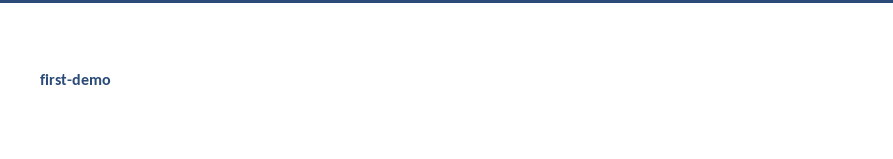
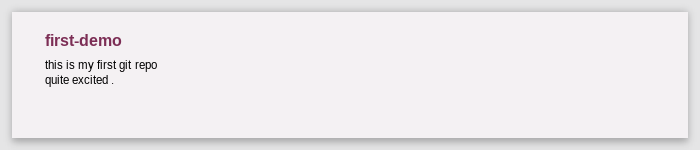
+ this is my first git repo
+ quite excited .

